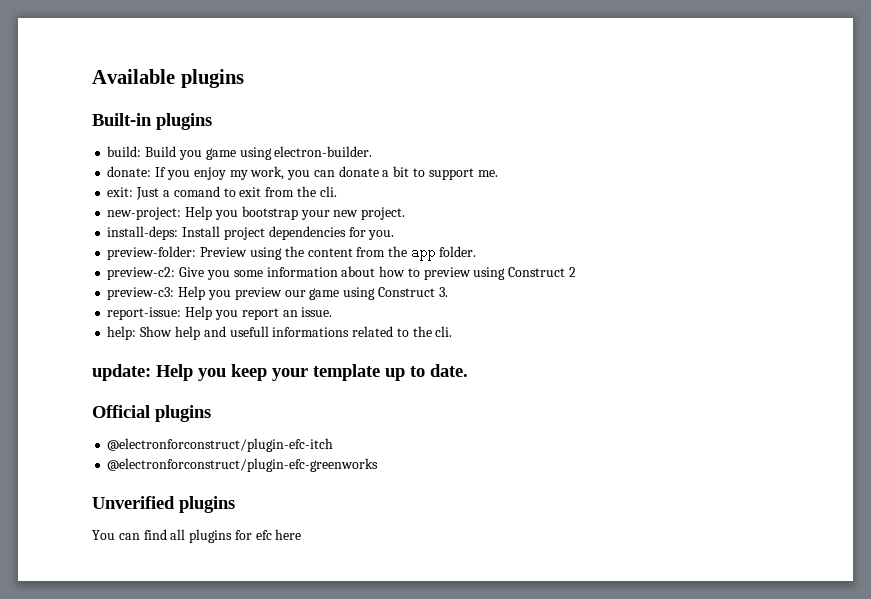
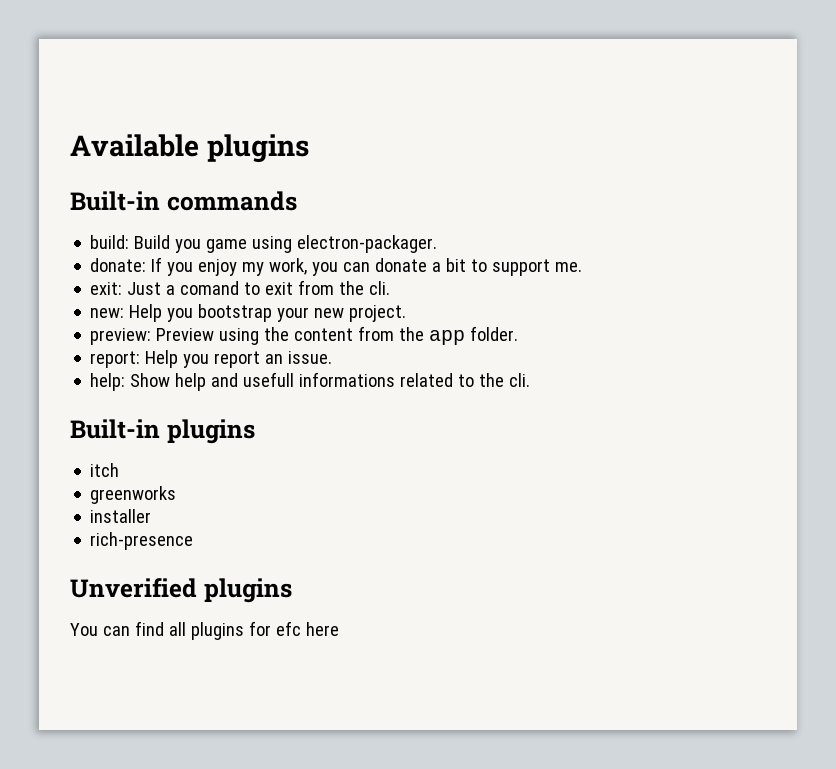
- Built-in plugins
+ Built-in commands
- build: Build you game using electron-builder.
+ build: Build you game using electron-packager.
- new-project: Help you bootstrap your new project.
+ new: Help you bootstrap your new project.
- install-deps: Install project dependencies for you.
- preview-folder: Preview using the content from the app folder.
+ preview: Preview using the content from the app folder.
- preview-c2: Give you some information about how to preview using Construct 2
- preview-c3: Help you preview our game using Construct 3.
- report-issue: Help you report an issue.
+ report: Help you report an issue.
- update: Help you keep your template up to date.
- Official plugins
- @electronforconstruct/plugin-efc-itch
- @electronforconstruct/plugin-efc-greenworks
+ Built-in plugins
+ itch
+ greenworks
+ installer
+ rich-presence

